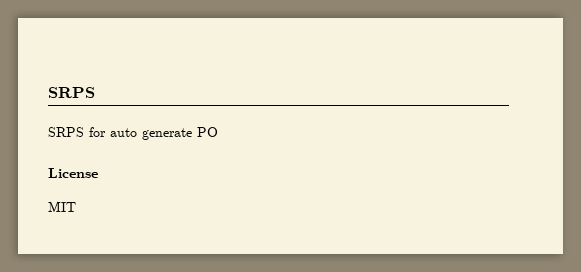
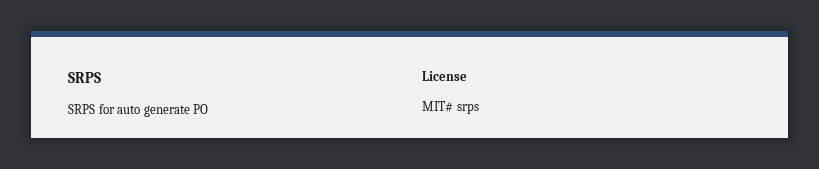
- MIT
+ MIT# srps

